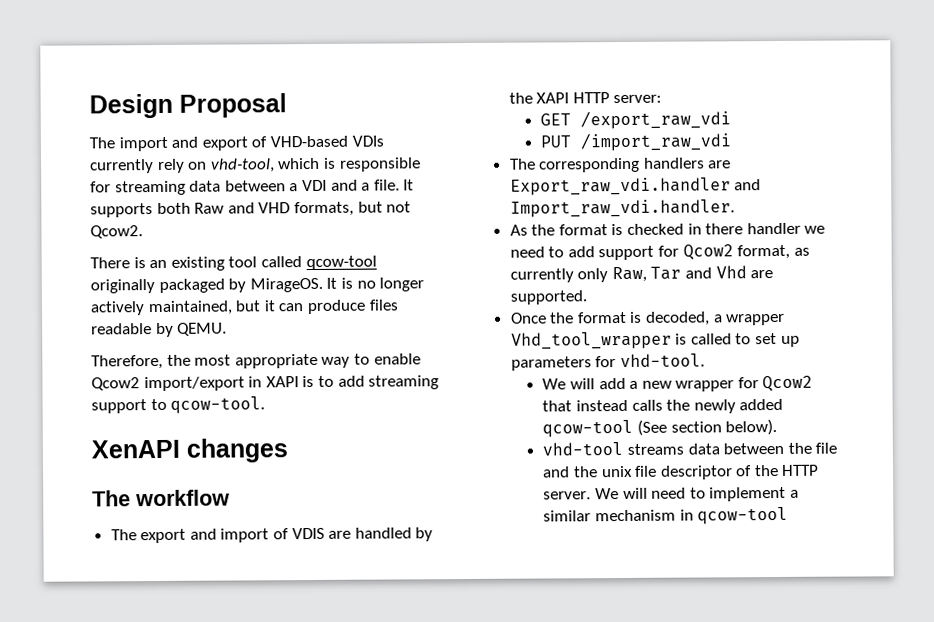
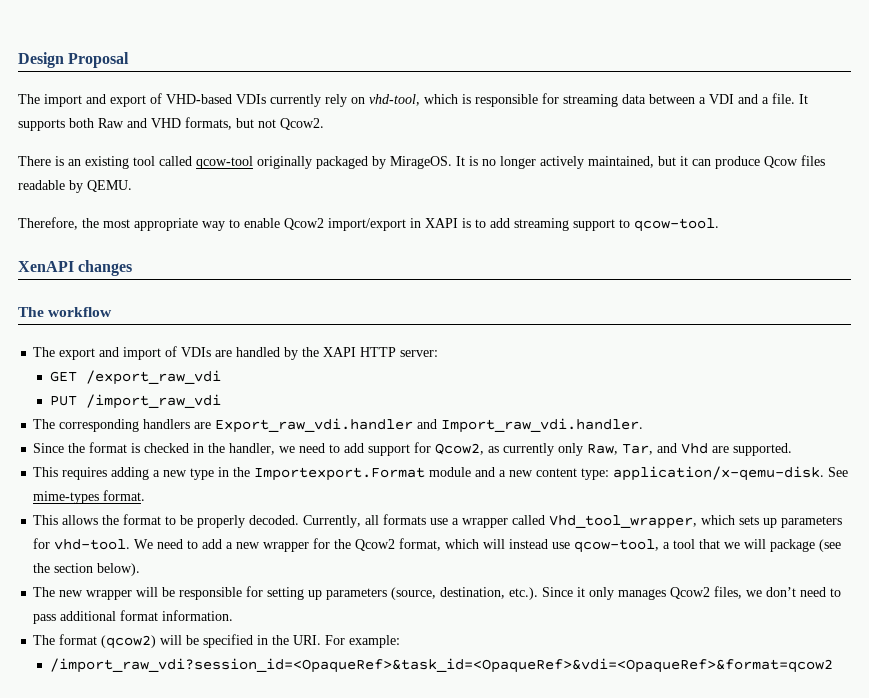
- It is no longer actively maintained, but it can produce files readable by QEMU.
+ It is no longer actively maintained, but it can produce Qcow files readable by QEMU.
- The export and import of VDIS are handled by the XAPI HTTP server:
+ The export and import of VDIs are handled by the XAPI HTTP server:
- As the format is checked in there handler we need to add support for Qcow2 format, as currently only Raw, Tar and Vhd are supported.
+ Since the format is checked in the handler, we need to add support for Qcow2, as currently only Raw, Tar, and Vhd are supported.
- Once the format is decoded, a wrapper Vhd_tool_wrapper is called to set up parameters for vhd-tool.
- We will add a new wrapper for Qcow2 that instead calls the newly added qcow-tool (See section below).
- vhd-tool streams data between the file and the unix file descriptor of the HTTP server. We will need to implement a similar mechanism in qcow-tool
+ This requires adding a new type in the Importexport.Format module and a new content type: application/x-qemu-disk. See mime-types format.
+ This allows the format to be properly decoded. Currently, all formats use a wrapper called Vhd_tool_wrapper, which sets up parameters for vhd-tool. We need to add a new wrapper for the Qcow2 format, which will instead use qcow-tool, a tool that we will package (see the section below).
+ The new wrapper will be responsible for setting up parameters (source, destination, etc.). Since it only manages Qcow2 files, we don’t need to pass additional format information.
+ The format (qcow2) will be specified in the URI. For example:
+ /import_raw_vdi?session_id=<OpaqueRef>&task_id=<OpaqueRef>&vdi=<OpaqueRef>&format=qcow2

